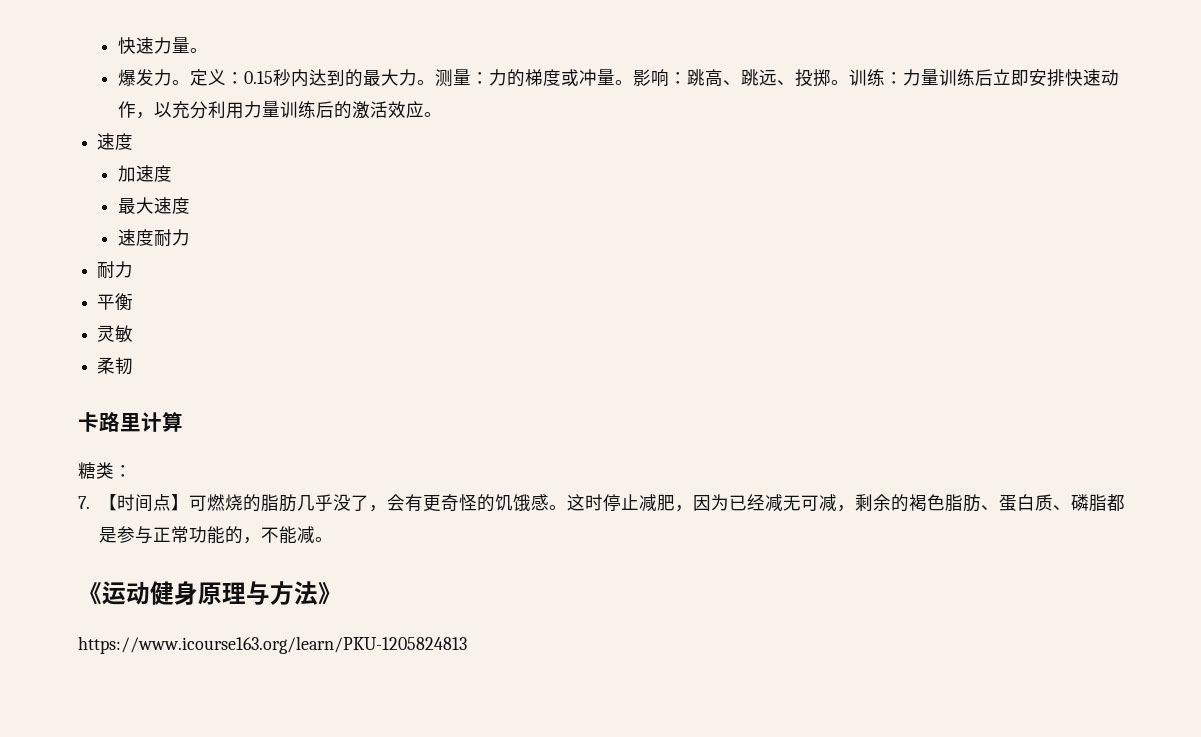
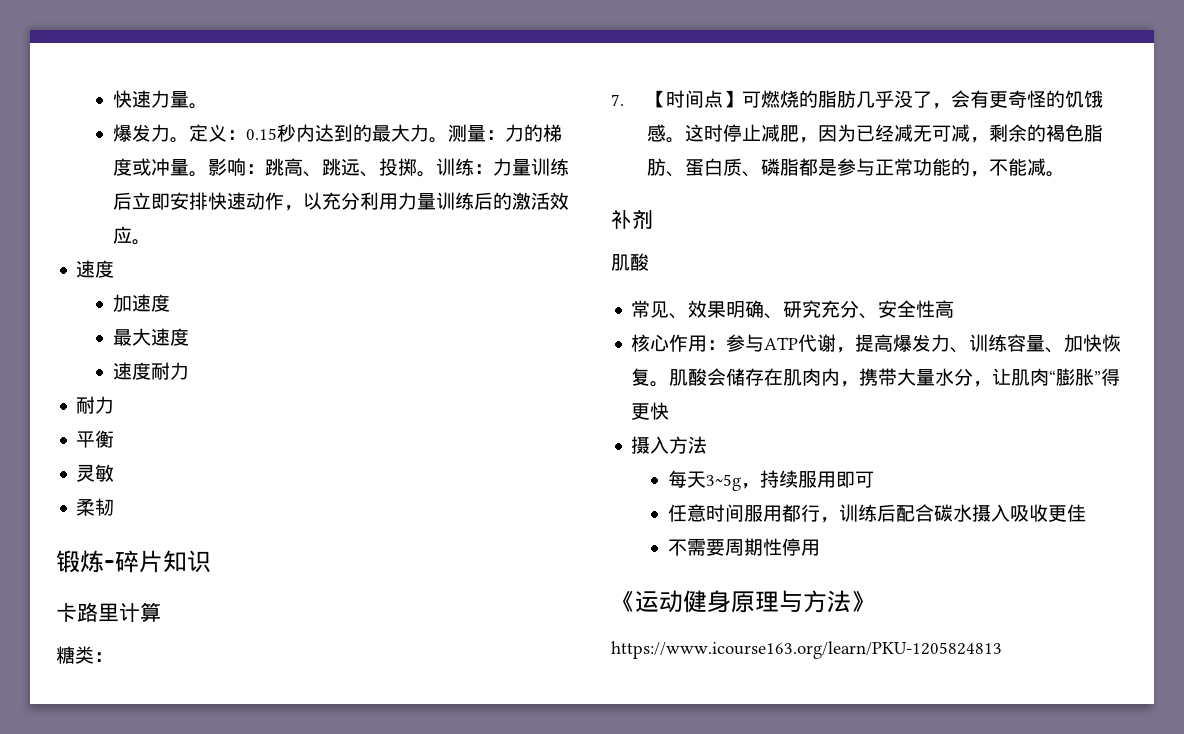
+ 锻炼-碎片知识
+ 补剂
+ 肌酸
+ 常见、效果明确、研究充分、安全性高
+ 核心作用：参与ATP代谢，提高爆发力、训练容量、加快恢复。肌酸会储存在肌肉内，携带大量水分，让肌肉“膨胀”得更快
+ 摄入方法
+ 每天3~5g，持续服用即可
+ 任意时间服用都行，训练后配合碳水摄入吸收更佳
+ 不需要周期性停用

